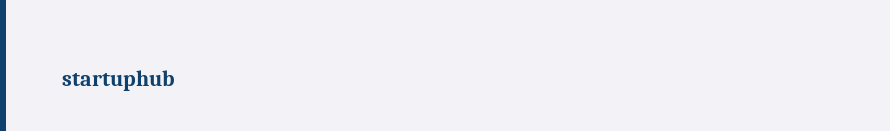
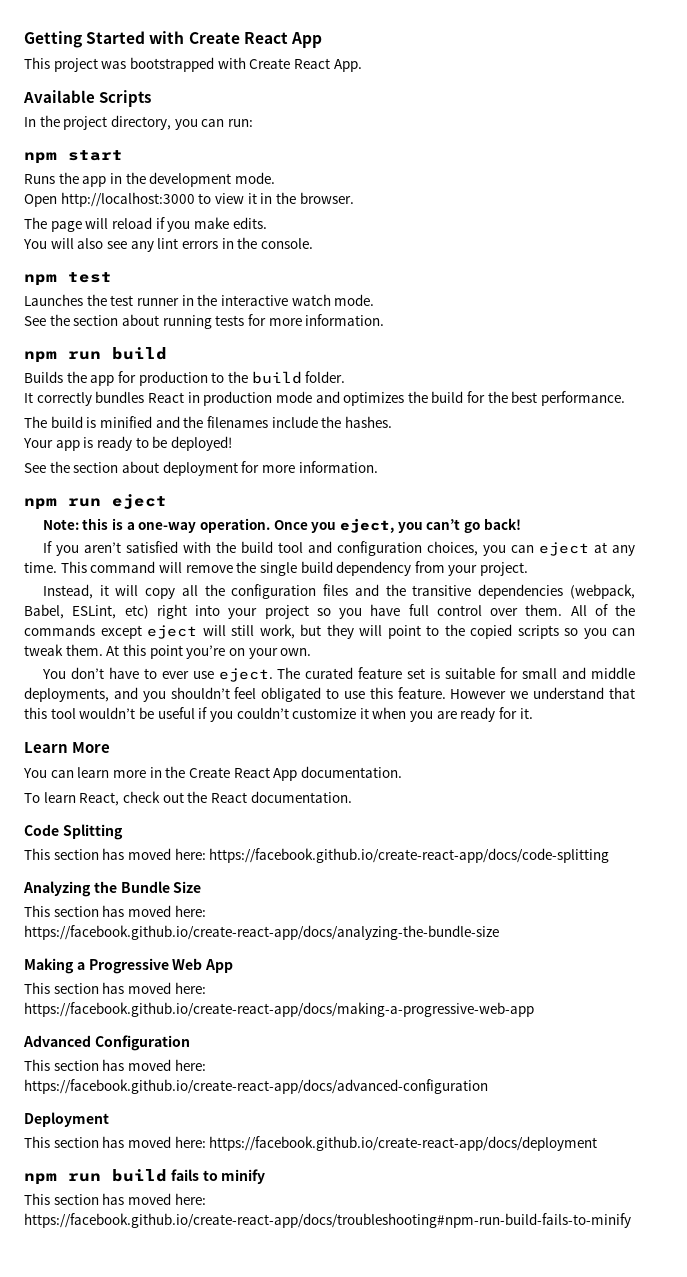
- startuphub
+ Getting Started with Create React App
+ This project was bootstrapped with Create React App.
+ Available Scripts
+ In the project directory, you can run:
+ npm start
+ Runs the app in the development mode.
+ Open http://localhost:3000 to view it in the browser.
+ The page will reload if you make edits.
+ You will also see any lint errors in the console.
+ npm test
+ Launches the test runner in the interactive watch mode.
+ See the section about running tests for more information.
+ npm run build
+ Builds the app for production to the build folder.
+ It correctly bundles React in production mode and optimizes the build for the best performance.
+ The build is minified and the filenames include the hashes.
+ Your app is ready to be deployed!
+ See the section about deployment for more information.
+ npm run eject
+ Note: this is a one-way operation. Once you eject, you can’t go back!
+ If you aren’t satisfied with the build tool and configuration choices, you can eject at any time. This command will remove the single build dependency from your project.
+ Instead, it will copy all the configuration files and the transitive dependencies (webpack, Babel, ESLint, etc) right into your project so you have full control over them. All of the commands except eject will still work, but they will point to the copied scripts so you can tweak them. At this point you’re on your own.
+ You don’t have to ever use eject. The curated feature set is suitable for small and middle deployments, and you shouldn’t feel obligated to use this feature. However we understand that this tool wouldn’t be useful if you couldn’t customize it when you are ready for it.
+ Learn More
+ You can learn more in the Create React App documentation.
+ To learn React, check out the React documentation.
+ Code Splitting
+ This section has moved here: https://facebook.github.io/create-react-app/docs/code-splitting
+ Analyzing the Bundle Size
+ This section has moved here: https://facebook.github.io/create-react-app/docs/analyzing-the-bundle-size
+ Making a Progressive Web App
+ This section has moved here: https://facebook.github.io/create-react-app/docs/making-a-progressive-web-app
+ Advanced Configuration
+ This section has moved here: https://facebook.github.io/create-react-app/docs/advanced-configuration
+ Deployment
+ This section has moved here: https://facebook.github.io/create-react-app/docs/deployment
+ npm run build fails to minify
+ This section has moved here: https://facebook.github.io/create-react-app/docs/troubleshooting#npm-run-build-fails-to-minify

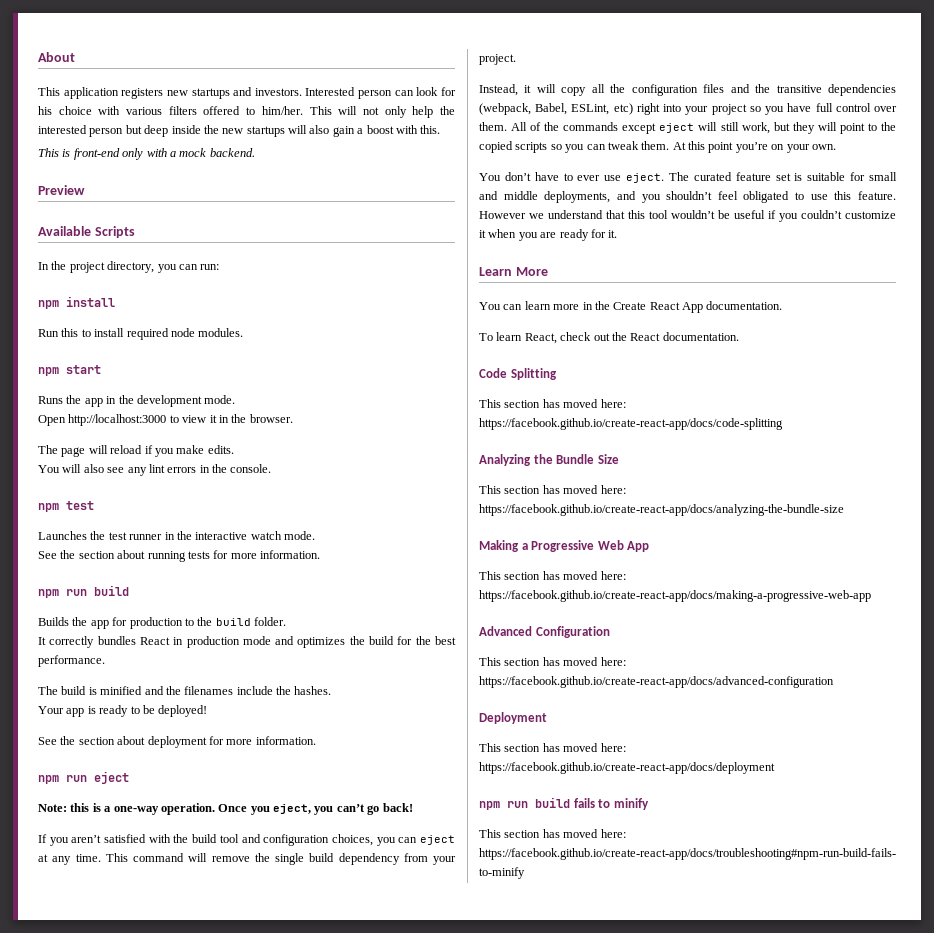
- Getting Started with Create React App
- This project was bootstrapped with Create React App.
+ About
+ This application registers new startups and investors. Interested person can look for his choice with various filters offered to him/her. This will not only help the interested person but deep inside the new startups will also gain a boost with this.
+ This is front-end only with a mock backend.
+ Preview
+ npm install
+ Run this to install required node modules.

